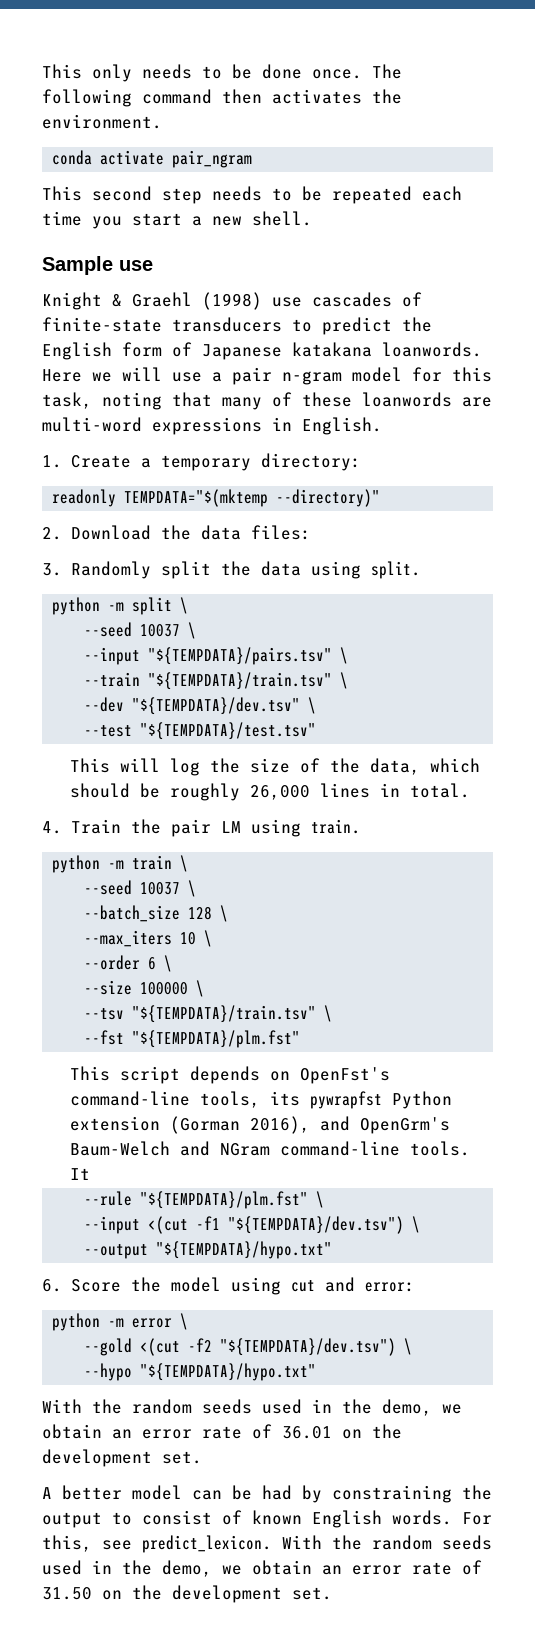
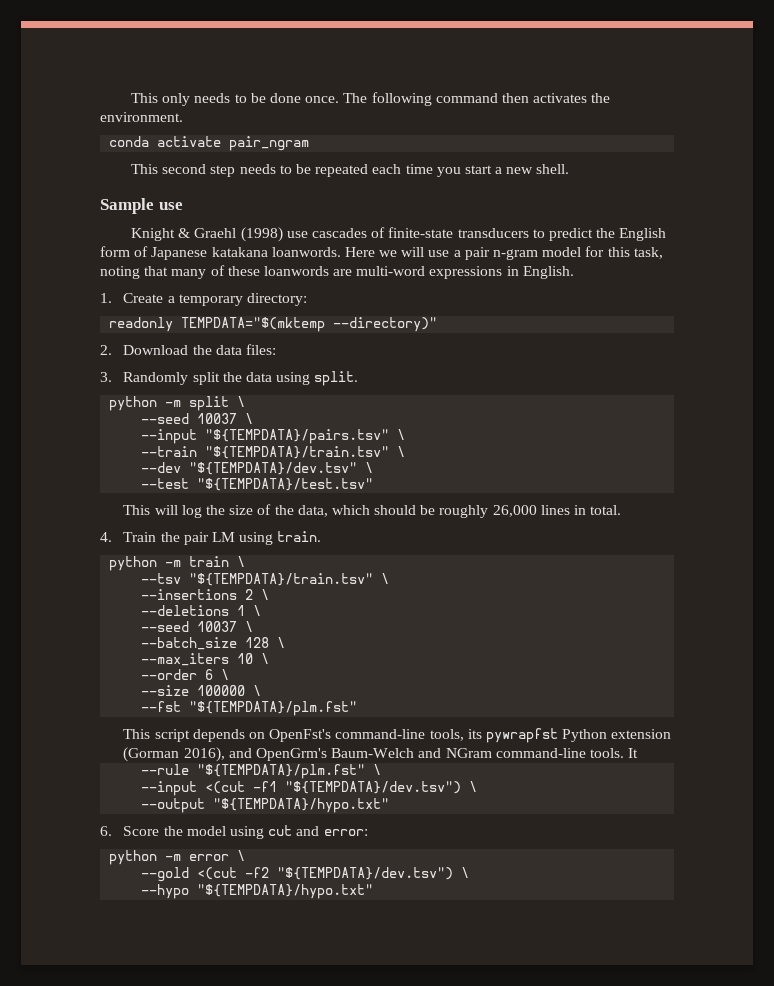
+ --tsv "${TEMPDATA}/train.tsv" \
+ --insertions 2 \
+ --deletions 1 \
- --tsv "${TEMPDATA}/train.tsv" \
- With the random seeds used in the demo, we obtain an error rate of 36.01 on the development set.
- A better model can be had by constraining the output to consist of known English words. For this, see predict_lexicon. With the random seeds used in the demo, we obtain an error rate of 31.50 on the development set.

